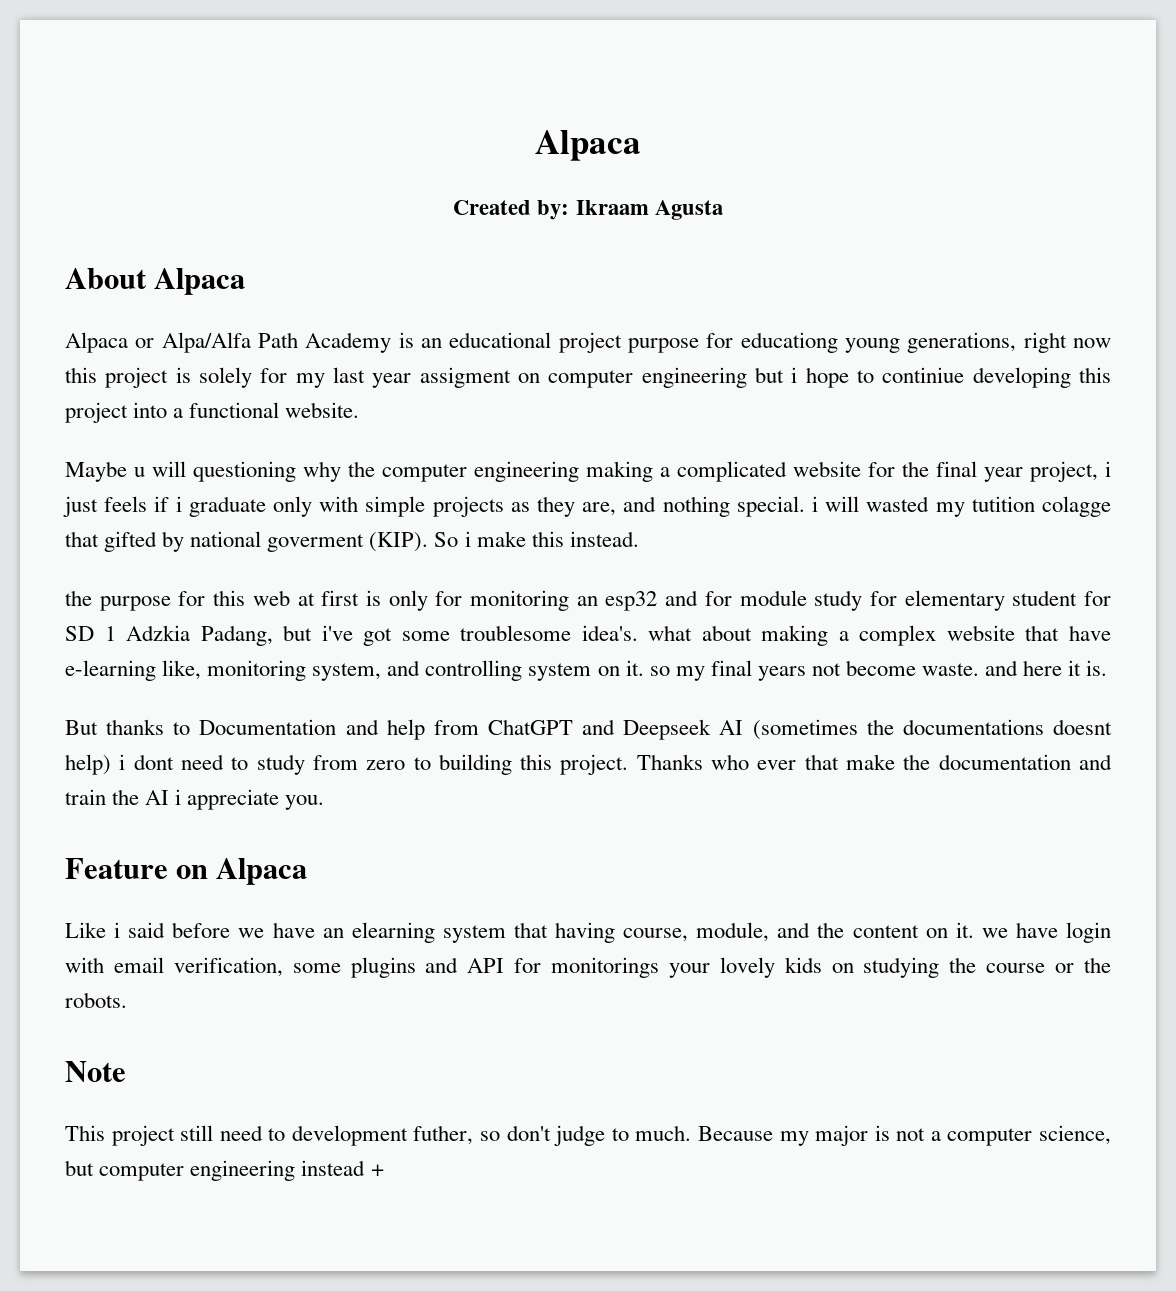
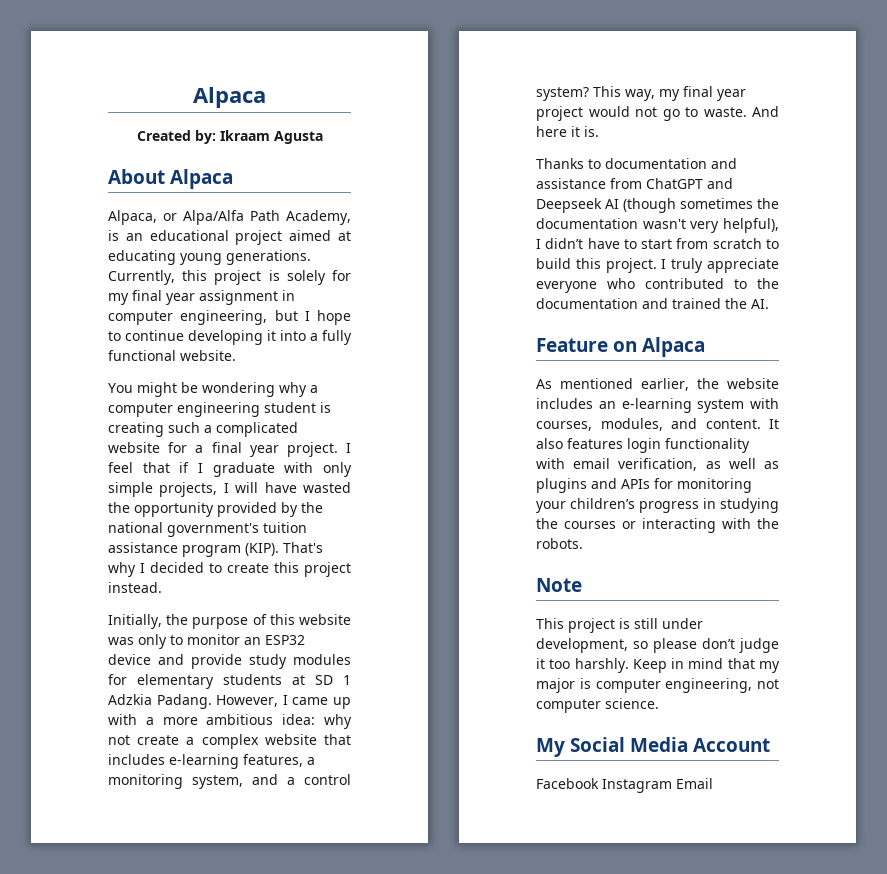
- Alpaca or Alpa/Alfa Path Academy is an educational project purpose for educationg young generations, right now this project is solely for my last year assigment on computer engineering but i hope to continiue developing this project into a functional website.
+ Alpaca, or Alpa/Alfa Path Academy, is an educational project aimed at educating young generations. Currently, this project is solely for my final year assignment in computer engineering, but I hope to continue developing it into a fully functional website.
- Maybe u will questioning why the computer engineering making a complicated website for the final year project, i just feels if i graduate only with simple projects as they are, and nothing special. i will wasted my tutition colagge that gifted by national goverment (KIP). So i make this instead.
+ You might be wondering why a computer engineering student is creating such a complicated website for a final year project. I feel that if I graduate with only simple projects, I will have wasted the opportunity provided by the national government's tuition assistance program (KIP). That's why I decided to create this project instead.
- the purpose for this web at first is only for monitoring an esp32 and for module study for elementary student for SD 1 Adzkia Padang, but i've got some troublesome idea's. what about making a complex website that have e-learning like, monitoring system, and controlling system on it. so my final years not become waste. and here it is.
- But thanks to Documentation and help from ChatGPT and Deepseek AI (sometimes the documentations doesnt help) i dont need to study from zero to building this project. Thanks who ever that make the documentation and train the AI i appreciate you.
+ Initially, the purpose of this website was only to monitor an ESP32 device and provide study modules for elementary students at SD 1 Adzkia Padang. However, I came up with a more ambitious idea: why not create a complex website that includes e-learning features, a monitoring system, and a control system? This way, my final year project would not go to waste. And here it is.
+ Thanks to documentation and assistance from ChatGPT and Deepseek AI (though sometimes the documentation wasn't very helpful), I didn’t have to start from scratch to build this project. I truly appreciate everyone who contributed to the documentation and trained the AI.
  Feature on Alpaca
- Like i said before we have an elearning system that having course, module, and the content on it. we have login with email verification, some plugins and API for monitorings your lovely kids on studying the course or the robots.
+ As mentioned earlier, the website includes an e-learning system with courses, modules, and content. It also features login functionality with email verification, as well as plugins and APIs for monitoring your children’s progress in studying the courses or interacting with the robots.
- This project still need to development futher, so don't judge to much. Because my major is not a computer science, but computer engineering instead +
+ This project is still under development, so please don’t judge it too harshly. Keep in mind that my major is computer engineering, not computer science.
+ My Social Media Account
+ Facebook Instagram Email

